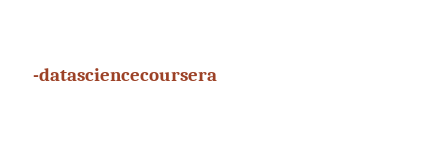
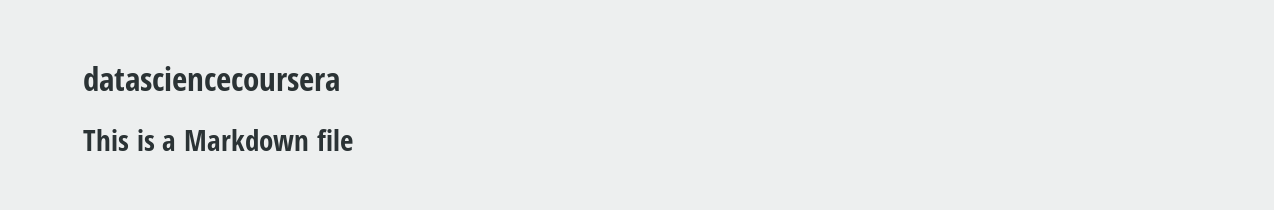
- -datasciencecoursera
+ datasciencecoursera
+ This is a Markdown file

